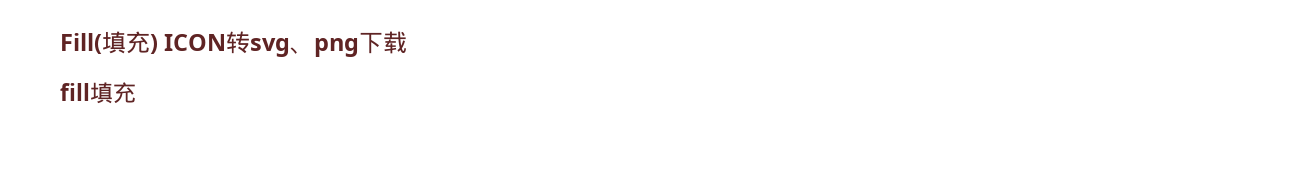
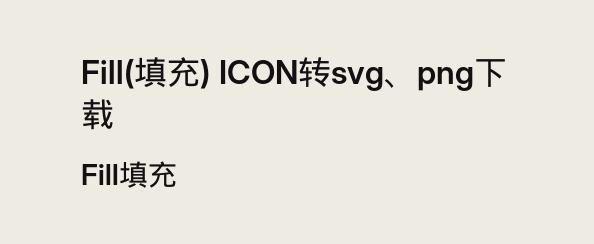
- fill填充
+ Fill填充

